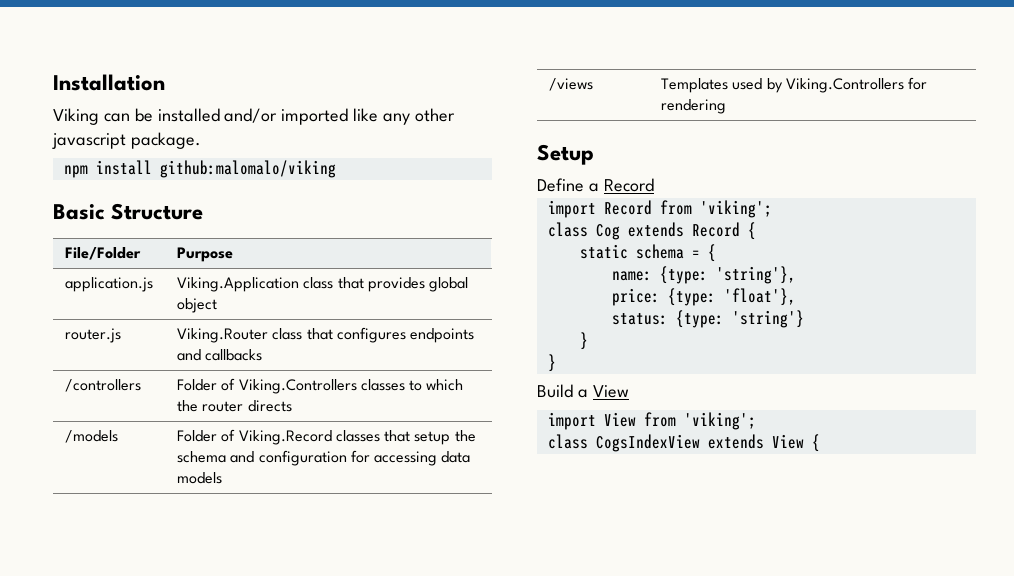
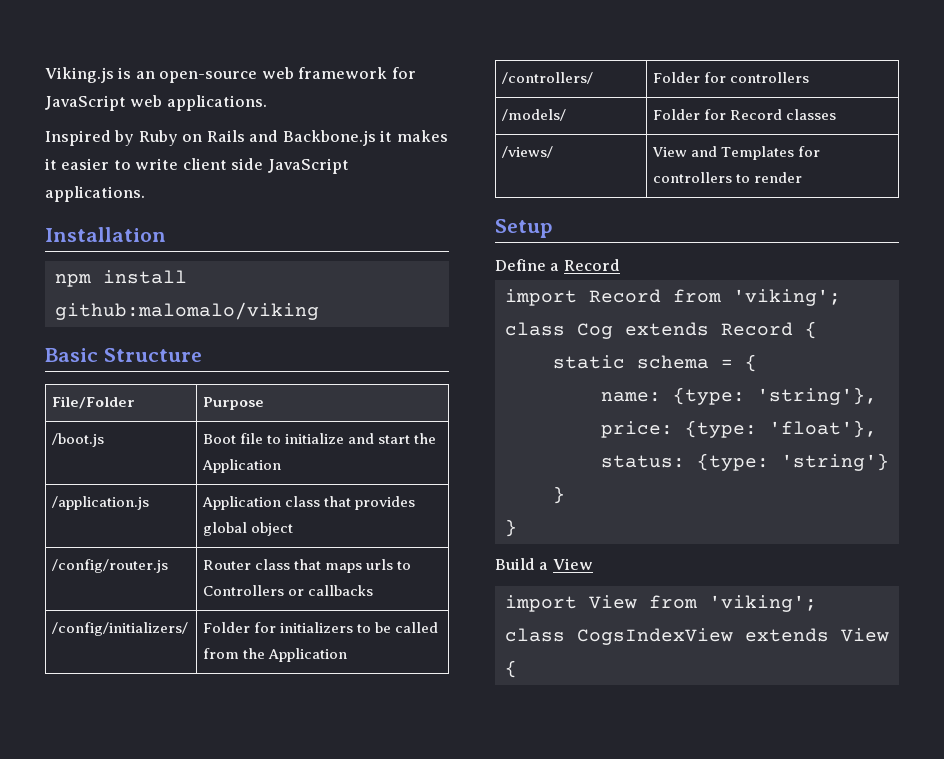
+ Viking.js is an open-source web framework for JavaScript web applications.
+ Inspired by Ruby on Rails and Backbone.js it makes it easier to write client side JavaScript applications.
  Installation
- Viking can be installed and/or imported like any other javascript package.
- application.js | Viking.Application class that provides global object
+ /boot.js | Boot file to initialize and start the Application
+ /application.js | Application class that provides global object
- router.js | Viking.Router class that configures endpoints and callbacks
+ /config/router.js | Router class that maps urls to Controllers or callbacks
- /controllers | Folder of Viking.Controllers classes to which the router directs
- /models | Folder of Viking.Record classes that setup the schema and configuration for accessing data models
- /views | Templates used by Viking.Controllers for rendering
+ /config/initializers/ | Folder for initializers to be called from the Application
+ /controllers/ | Folder for controllers
+ /models/ | Folder for Record classes
+ /views/ | View and Templates for controllers to render

